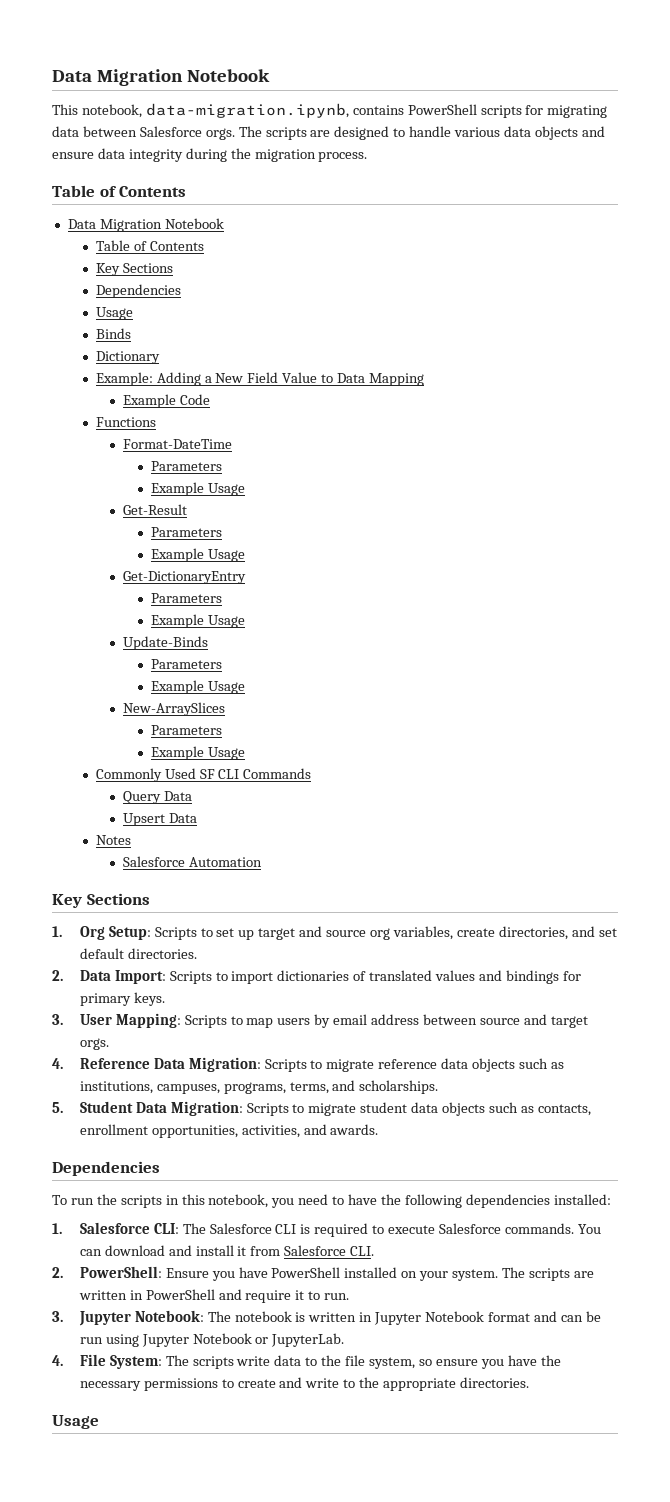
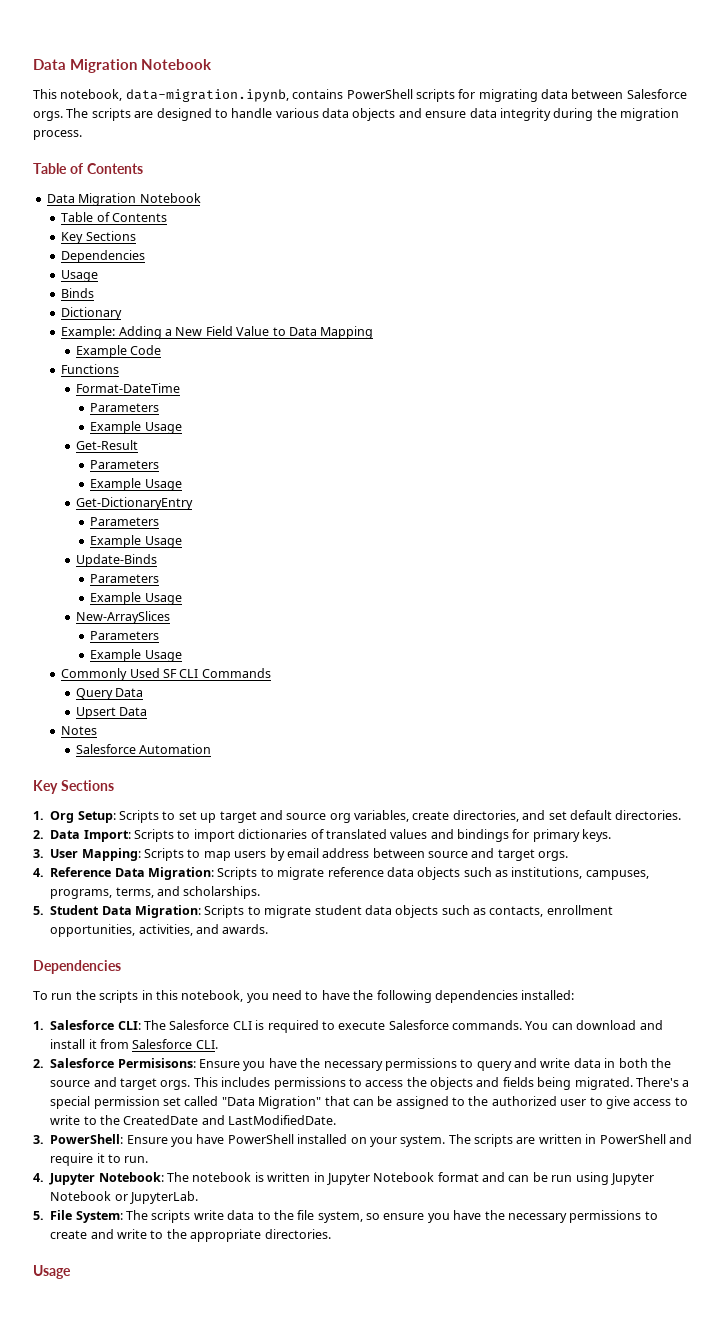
- 2. PowerShell: Ensure you have PowerShell installed on your system.
+ 2. Salesforce Permisisons: Ensure you have the necessary permissions to query and write data in both the source and target orgs. This includes permissions to access the objects and fields being migrated. There's a special permission set called "Data Migration" that can be assigned to the authorized user to give access to write to the CreatedDate and LastModifiedDate.
+ 3. PowerShell: Ensure you have PowerShell installed on your system.
- 3. Jupyter Notebook: The notebook is written in Jupyter Notebook format and can be run using Jupyter Notebook or JupyterLab.
+ 4. Jupyter Notebook: The notebook is written in Jupyter Notebook format and can be run using Jupyter Notebook or JupyterLab.
- 4. File System: The scripts write data to the file system, so ensure you have the necessary permissions to create and write to the appropriate directories.
+ 5. File System: The scripts write data to the file system, so ensure you have the necessary permissions to create and write to the appropriate directories.

